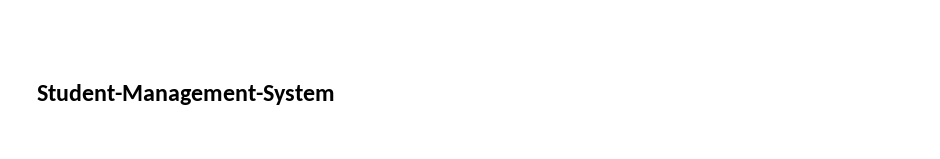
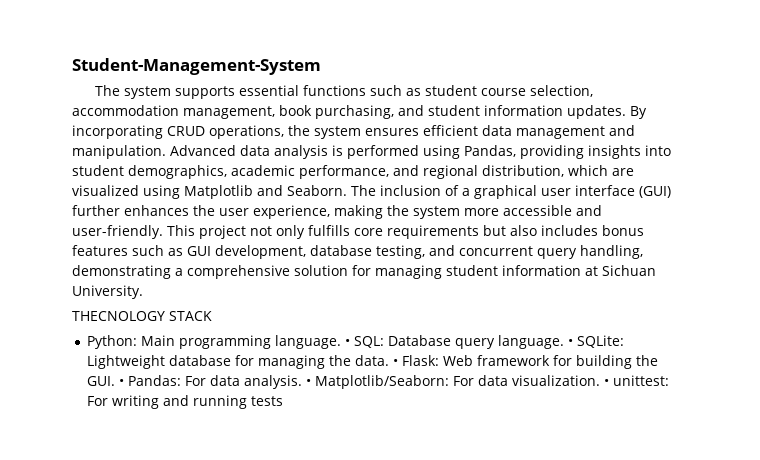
+ The system supports essential functions such as student course selection, accommodation management, book purchasing, and student information updates. By incorporating CRUD operations, the system ensures efficient data management and manipulation. Advanced data analysis is performed using Pandas, providing insights into student demographics, academic performance, and regional distribution, which are visualized using Matplotlib and Seaborn. The inclusion of a graphical user interface (GUI) further enhances the user experience, making the system more accessible and user-friendly. This project not only fulfills core requirements but also includes bonus features such as GUI development, database testing, and concurrent query handling, demonstrating a comprehensive solution for managing student information at Sichuan University.
+ THECNOLOGY STACK
+ Python: Main programming language. • SQL: Database query language. • SQLite: Lightweight database for managing the data. • Flask: Web framework for building the GUI. • Pandas: For data analysis. • Matplotlib/Seaborn: For data visualization. • unittest: For writing and running tests

